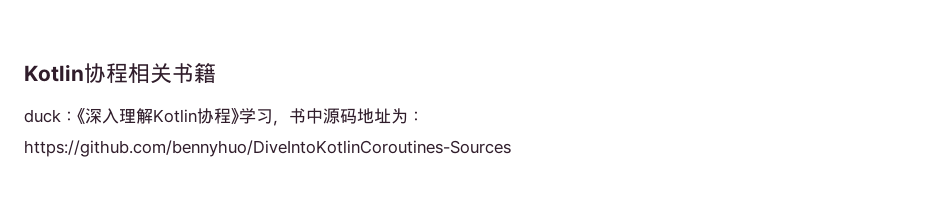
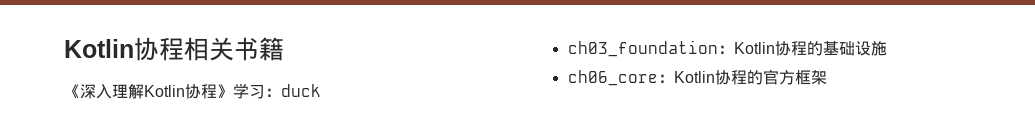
- duck：《深入理解Kotlin协程》学习，书中源码地址为：https://github.com/bennyhuo/DiveIntoKotlinCoroutines-Sources
+ 《深入理解Kotlin协程》学习：duck
+ ch03_foundation：Kotlin协程的基础设施
+ ch06_core：Kotlin协程的官方框架

